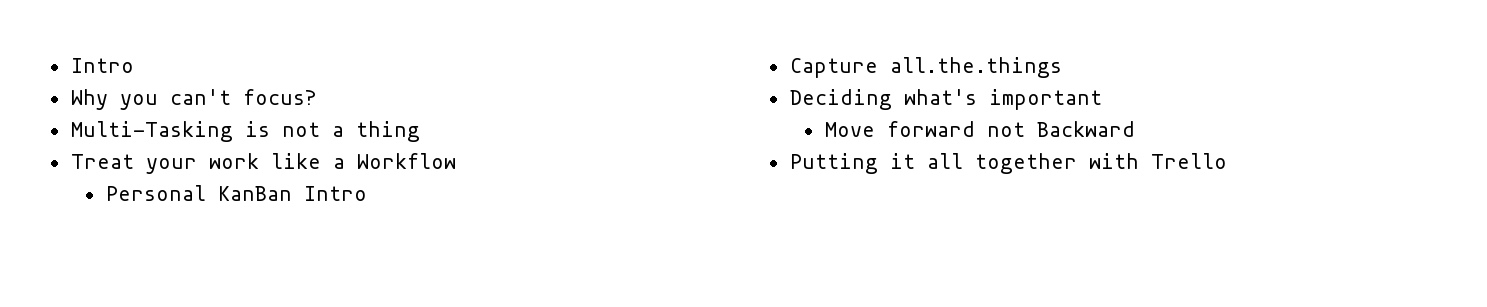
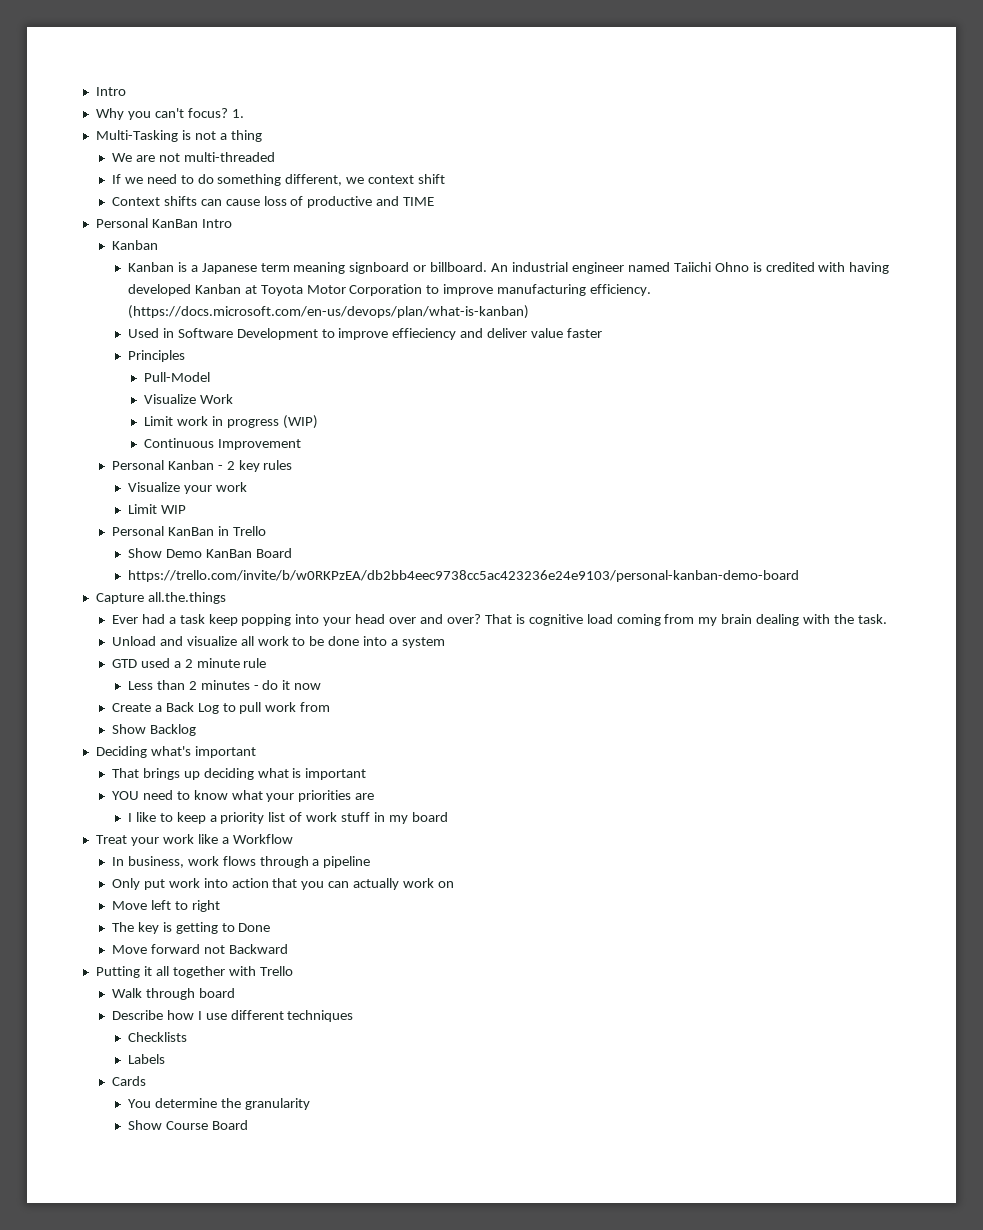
+ 1.
+ We are not multi-threaded
+ If we need to do something different, we context shift
+ Context shifts can cause loss of productive and TIME
+ Personal KanBan Intro
+ Kanban
+ Kanban is a Japanese term meaning signboard or billboard. An industrial engineer named Taiichi Ohno is credited with having developed Kanban at Toyota Motor Corporation to improve manufacturing efficiency. (https://docs.microsoft.com/en-us/devops/plan/what-is-kanban)
+ Used in Software Development to improve effieciency and deliver value faster
+ Principles
+ Pull-Model
+ Visualize Work
+ Limit work in progress (WIP)
+ Continuous Improvement
+ Personal Kanban - 2 key rules
+ Visualize your work
+ Limit WIP
+ Personal KanBan in Trello
+ Show Demo KanBan Board
+ https://trello.com/invite/b/w0RKPzEA/db2bb4eec9738cc5ac423236e24e9103/personal-kanban-demo-board
+ Capture all.the.things
+ Ever had a task keep popping into your head over and over? That is cognitive load coming from my brain dealing with the task.
+ Unload and visualize all work to be done into a system
+ GTD used a 2 minute rule
+ Less than 2 minutes - do it now
+ Create a Back Log to pull work from
+ Show Backlog
+ Deciding what's important
+ That brings up deciding what is important
+ YOU need to know what your priorities are
+ I like to keep a priority list of work stuff in my board
- Personal KanBan Intro
- Capture all.the.things
- Deciding what's important
+ In business, work flows through a pipeline
+ Only put work into action that you can actually work on
+ Move left to right
+ The key is getting to Done
+ Walk through board
+ Describe how I use different techniques
+ Checklists
+ Labels
+ Cards
+ You determine the granularity
+ Show Course Board

